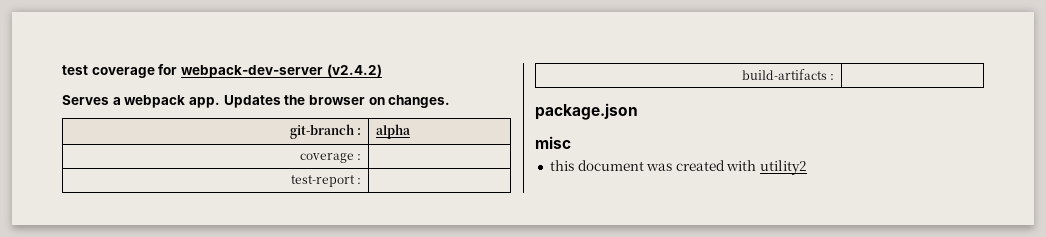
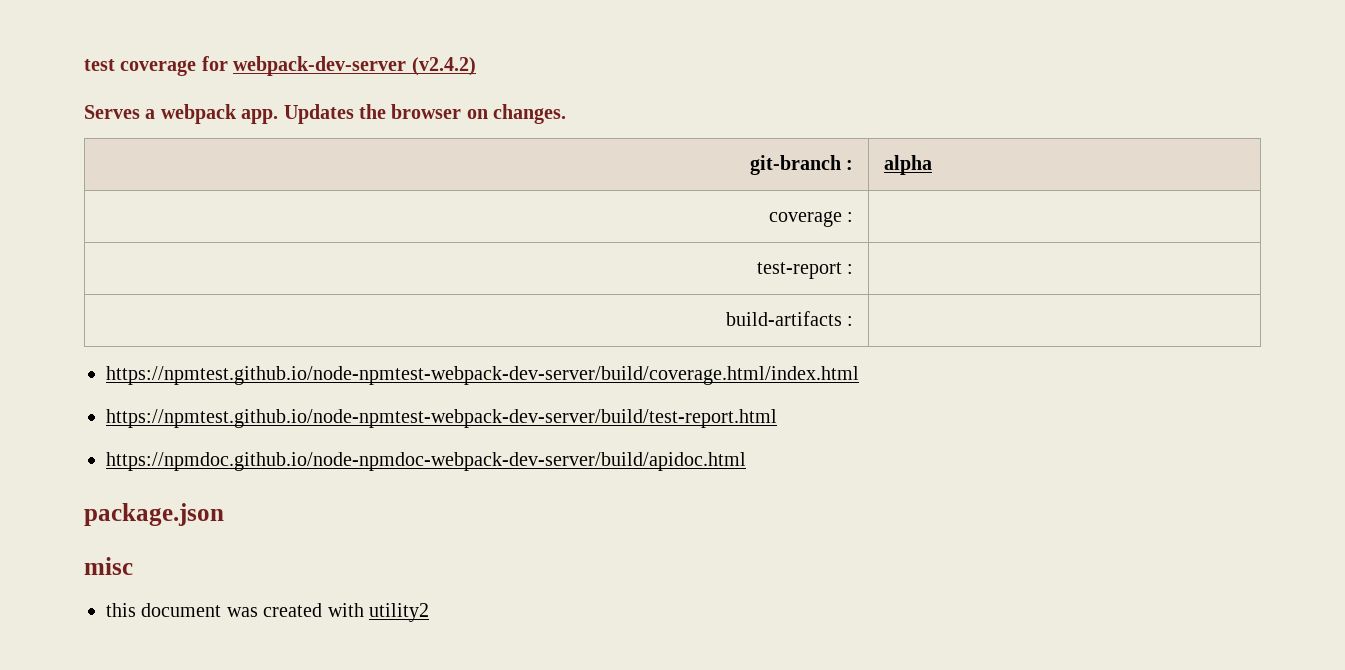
+ https://npmtest.github.io/node-npmtest-webpack-dev-server/build/coverage.html/index.html
+ https://npmtest.github.io/node-npmtest-webpack-dev-server/build/test-report.html
+ https://npmdoc.github.io/node-npmdoc-webpack-dev-server/build/apidoc.html

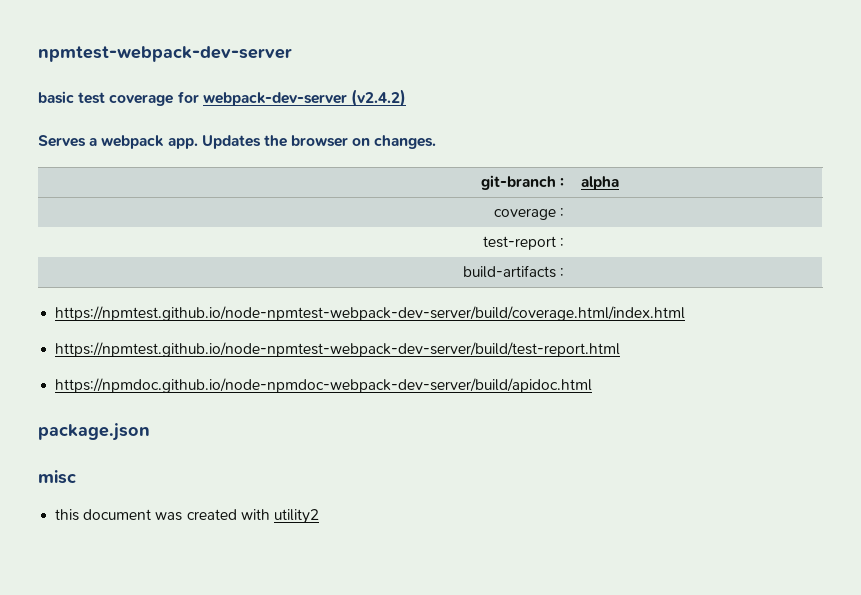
- test coverage for webpack-dev-server (v2.4.2)
+ npmtest-webpack-dev-server
+ basic test coverage for webpack-dev-server (v2.4.2)

